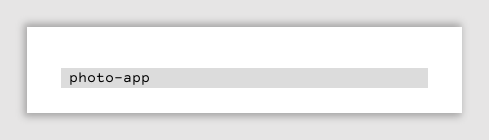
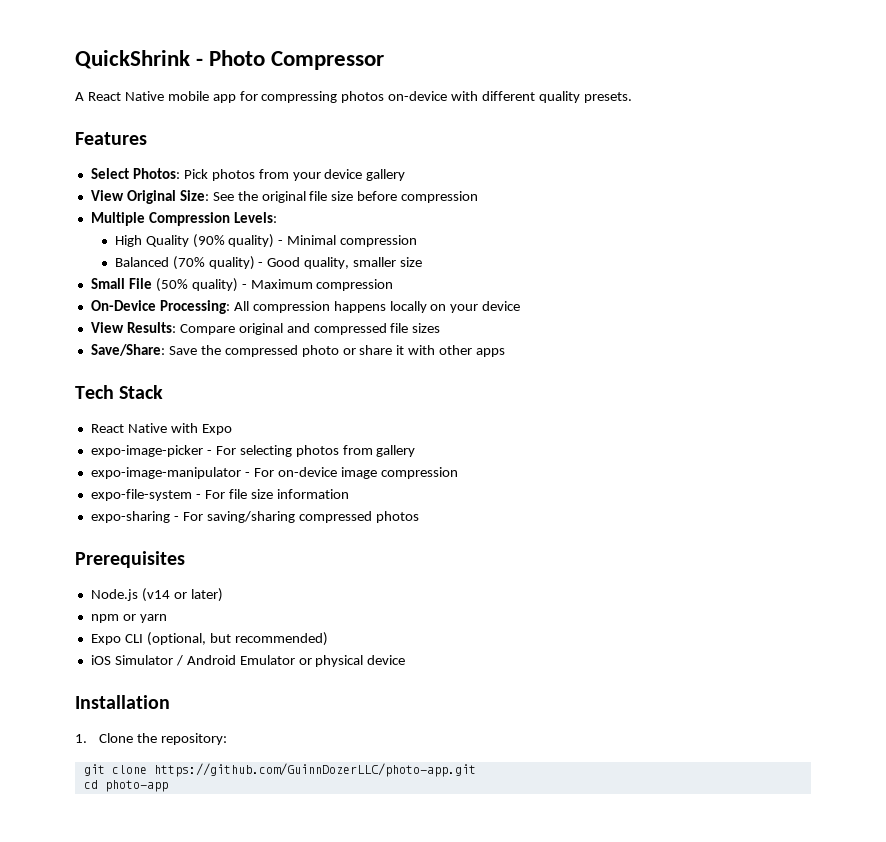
- photo-app
+ QuickShrink - Photo Compressor
+ A React Native mobile app for compressing photos on-device with different quality presets.
+ Features
+ Select Photos: Pick photos from your device gallery
+ View Original Size: See the original file size before compression
+ Multiple Compression Levels:
+ High Quality (90% quality) - Minimal compression
+ Balanced (70% quality) - Good quality, smaller size
+ Small File (50% quality) - Maximum compression
+ On-Device Processing: All compression happens locally on your device
+ View Results: Compare original and compressed file sizes
+ Save/Share: Save the compressed photo or share it with other apps
+ Tech Stack
+ React Native with Expo
+ expo-image-picker - For selecting photos from gallery
+ expo-image-manipulator - For on-device image compression
+ expo-file-system - For file size information
+ expo-sharing - For saving/sharing compressed photos
+ Prerequisites
+ Node.js (v14 or later)
+ npm or yarn
+ Expo CLI (optional, but recommended)
+ iOS Simulator / Android Emulator or physical device
+ Installation
+ 1. Clone the repository:
+ git clone https://github.com/GuinnDozerLLC/photo-app.git
+ cd photo-app

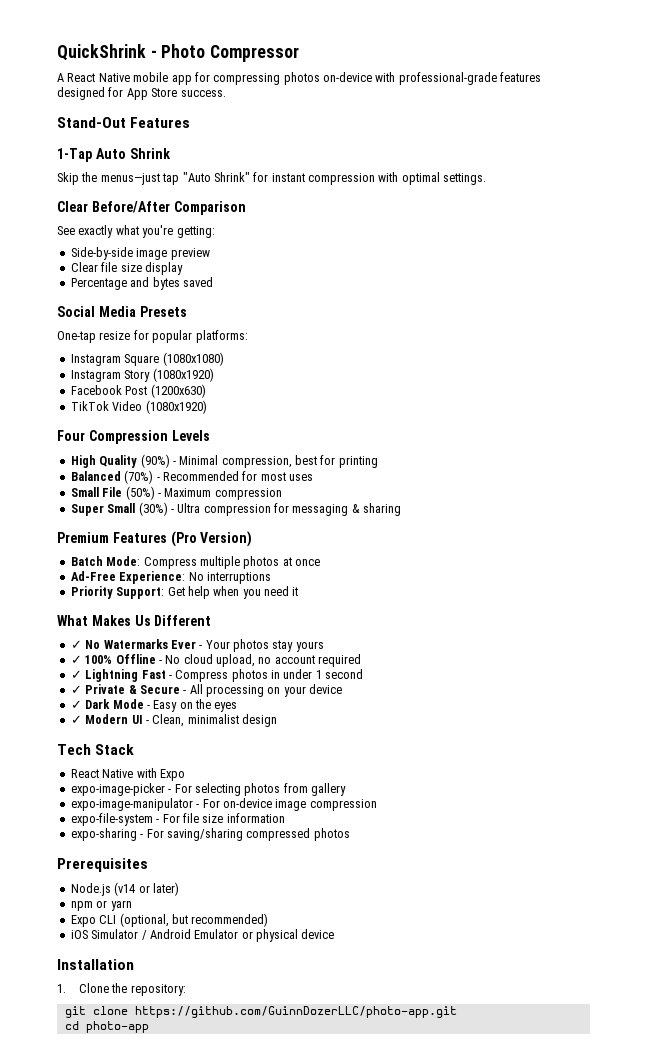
- A React Native mobile app for compressing photos on-device with different quality presets.
- Features
- Select Photos: Pick photos from your device gallery
- View Original Size: See the original file size before compression
- Multiple Compression Levels:
- High Quality (90% quality) - Minimal compression
- Balanced (70% quality) - Good quality, smaller size
+ A React Native mobile app for compressing photos on-device with professional-grade features designed for App Store success.
+ Stand-Out Features
+ 1-Tap Auto Shrink
+ Skip the menus—just tap "Auto Shrink" for instant compression with optimal settings.
+ Clear Before/After Comparison
+ See exactly what you're getting:
+ Side-by-side image preview
+ Clear file size display
+ Percentage and bytes saved
+ Social Media Presets
+ One-tap resize for popular platforms:
+ Instagram Square (1080x1080)
+ Instagram Story (1080x1920)
+ Facebook Post (1200x630)
+ TikTok Video (1080x1920)
+ Four Compression Levels
+ High Quality (90%) - Minimal compression, best for printing
+ Balanced (70%) - Recommended for most uses
- Small File (50% quality) - Maximum compression
+ Small File (50%) - Maximum compression
- On-Device Processing: All compression happens locally on your device
- View Results: Compare original and compressed file sizes
- Save/Share: Save the compressed photo or share it with other apps
+ Super Small (30%) - Ultra compression for messaging & sharing
+ Premium Features (Pro Version)
+ Batch Mode: Compress multiple photos at once
+ Ad-Free Experience: No interruptions
+ Priority Support: Get help when you need it
+ What Makes Us Different
+ ✓ No Watermarks Ever - Your photos stay yours
+ ✓ 100% Offline - No cloud upload, no account required
+ ✓ Lightning Fast - Compress photos in under 1 second
+ ✓ Private & Secure - All processing on your device
+ ✓ Dark Mode - Easy on the eyes
+ ✓ Modern UI - Clean, minimalist design

